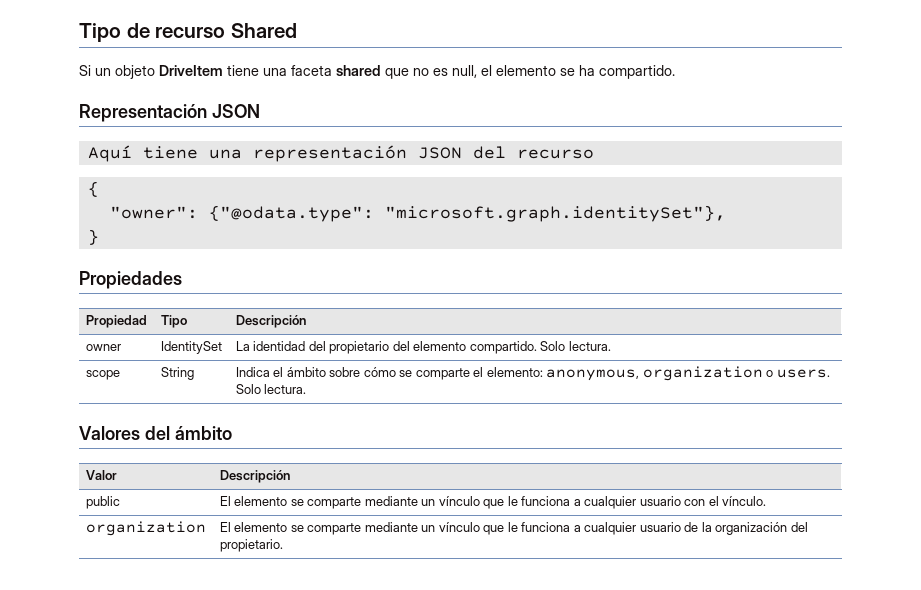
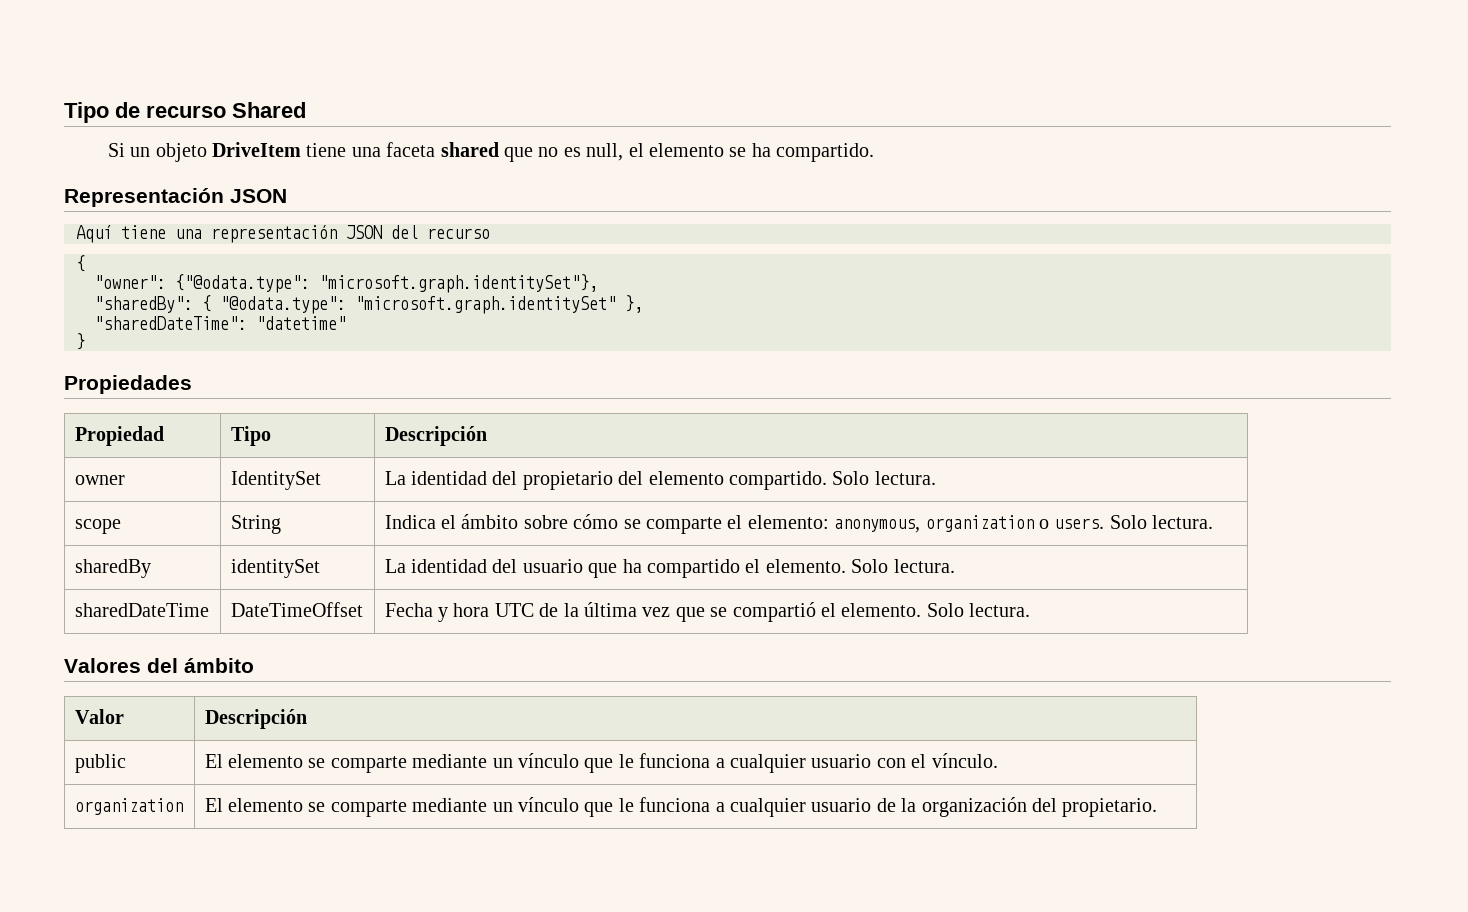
+ "sharedBy": { "@odata.type": "microsoft.graph.identitySet" },
+ "sharedDateTime": "datetime"
+ sharedBy | identitySet | La identidad del usuario que ha compartido el elemento. Solo lectura.
+ sharedDateTime | DateTimeOffset | Fecha y hora UTC de la última vez que se compartió el elemento. Solo lectura.

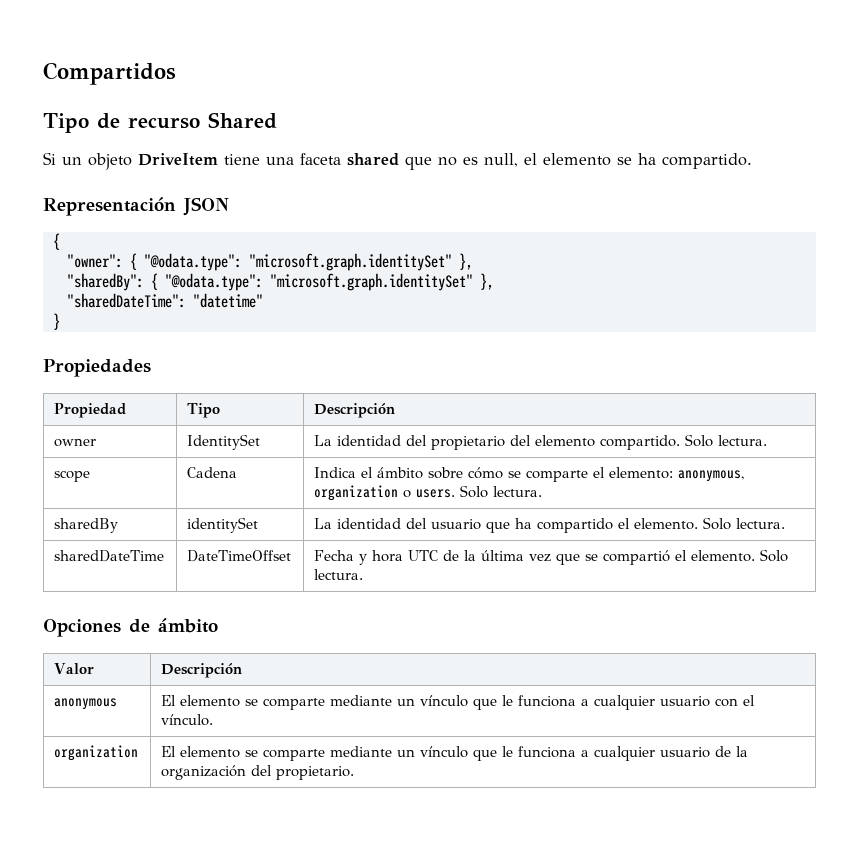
+ Compartidos
  Representación JSON
- Aquí tiene una representación JSON del recurso
  {
- "owner": {"@odata.type": "microsoft.graph.identitySet"},
+ "owner": { "@odata.type": "microsoft.graph.identitySet" },
- scope | String | Indica el ámbito sobre cómo se comparte el elemento: anonymous, organization o users. Solo lectura.
+ scope | Cadena | Indica el ámbito sobre cómo se comparte el elemento: anonymous, organization o users. Solo lectura.
- Valores del ámbito
+ Opciones de ámbito
- public | El elemento se comparte mediante un vínculo que le funciona a cualquier usuario con el vínculo.
+ anonymous | El elemento se comparte mediante un vínculo que le funciona a cualquier usuario con el vínculo.

